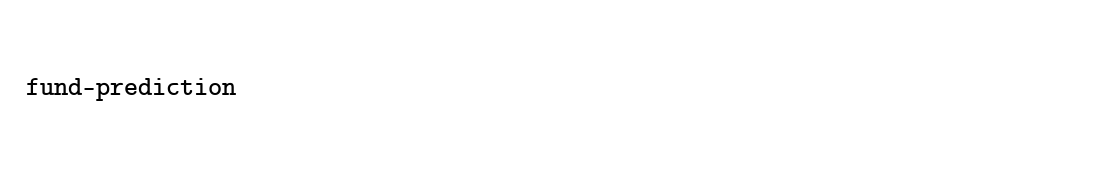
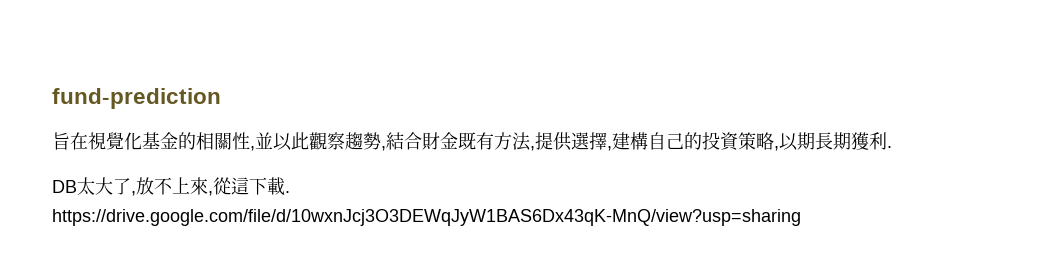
+ 旨在視覺化基金的相關性,並以此觀察趨勢,結合財金既有方法,提供選擇,建構自己的投資策略,以期長期獲利.
+ DB太大了,放不上來,從這下載. https://drive.google.com/file/d/10wxnJcj3O3DEWqJyW1BAS6Dx43qK-MnQ/view?usp=sharing

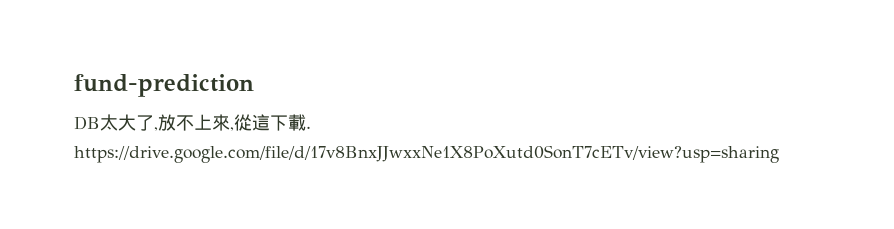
- 旨在視覺化基金的相關性,並以此觀察趨勢,結合財金既有方法,提供選擇,建構自己的投資策略,以期長期獲利.
- DB太大了,放不上來,從這下載. https://drive.google.com/file/d/10wxnJcj3O3DEWqJyW1BAS6Dx43qK-MnQ/view?usp=sharing
+ DB太大了,放不上來,從這下載. https://drive.google.com/file/d/17v8BnxJJwxxNe1X8PoXutd0SonT7cETv/view?usp=sharing

